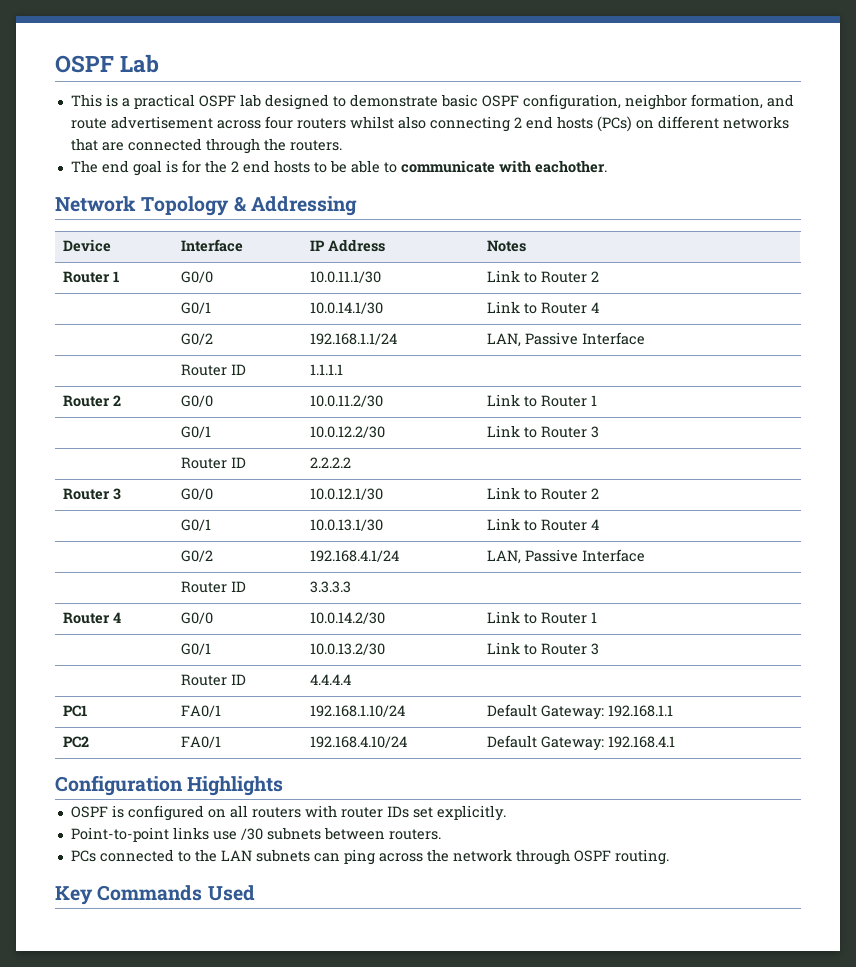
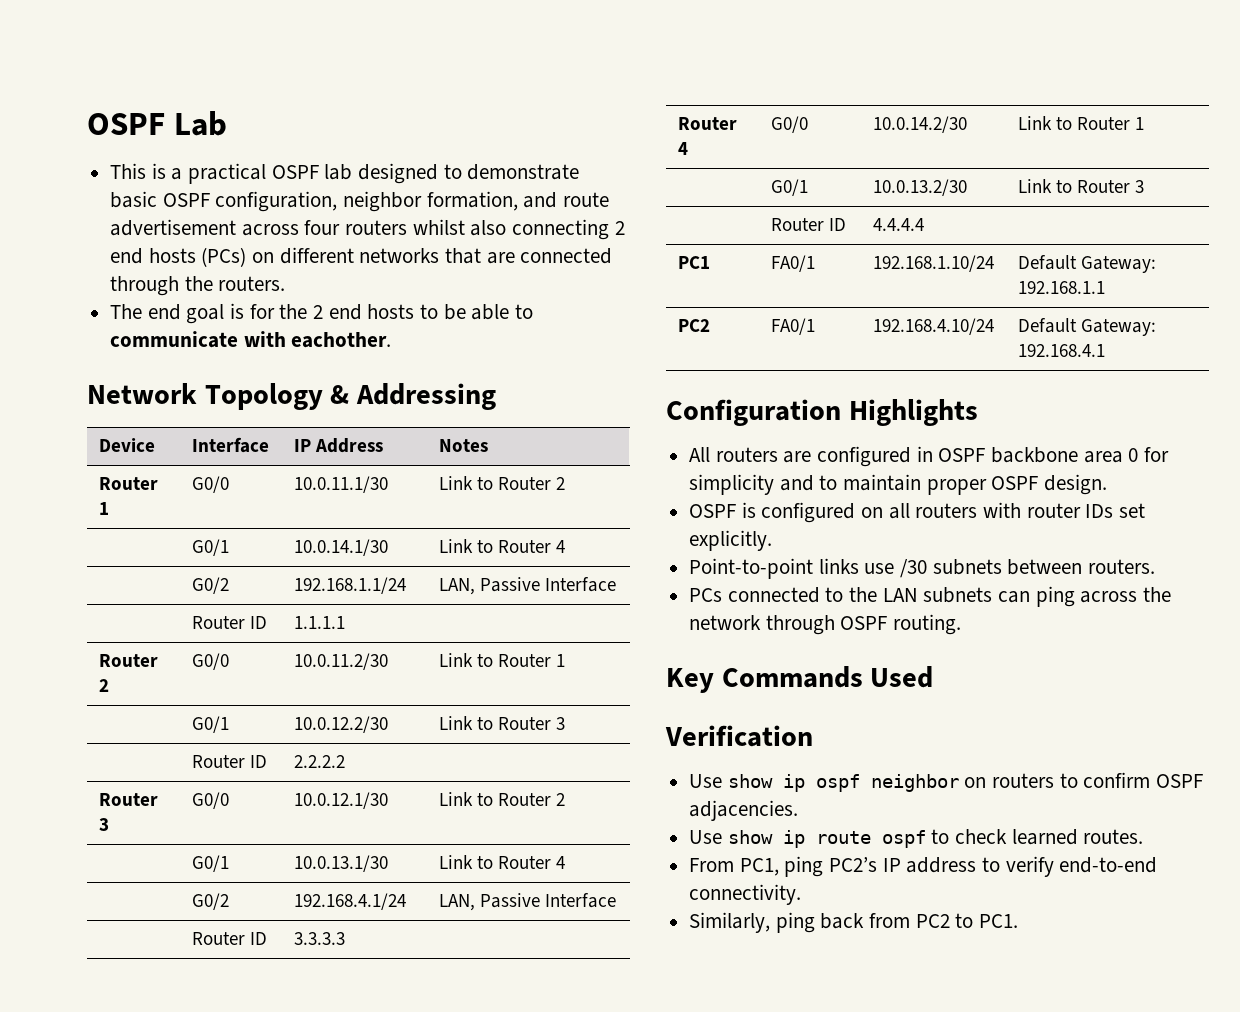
+ All routers are configured in OSPF backbone area 0 for simplicity and to maintain proper OSPF design.
+ Verification
+ Use show ip ospf neighbor on routers to confirm OSPF adjacencies.
+ Use show ip route ospf to check learned routes.
+ From PC1, ping PC2’s IP address to verify end-to-end connectivity.
+ Similarly, ping back from PC2 to PC1.

